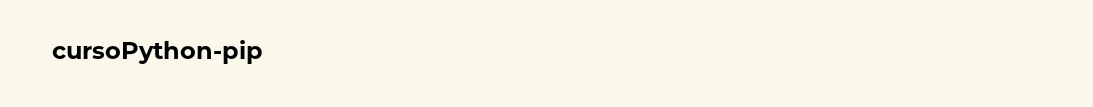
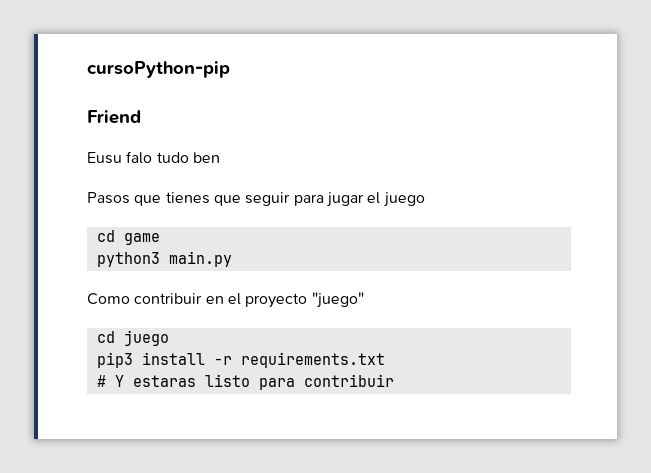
+ Friend
+ Eusu falo tudo ben
+ Pasos que tienes que seguir para jugar el juego
+ cd game
+ python3 main.py
+ Como contribuir en el proyecto "juego"
+ cd juego
+ pip3 install -r requirements.txt
+ # Y estaras listo para contribuir

